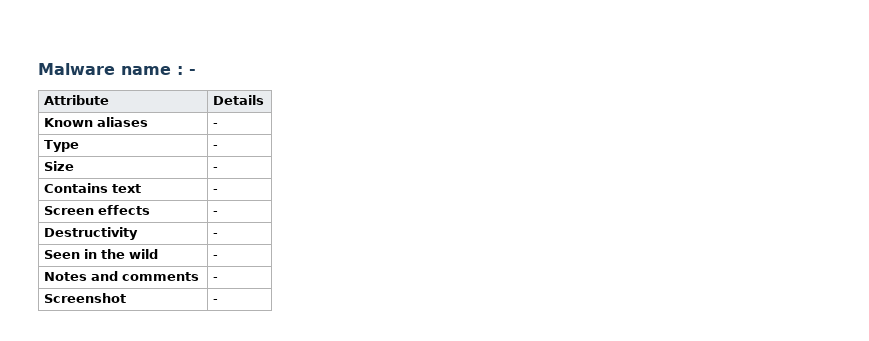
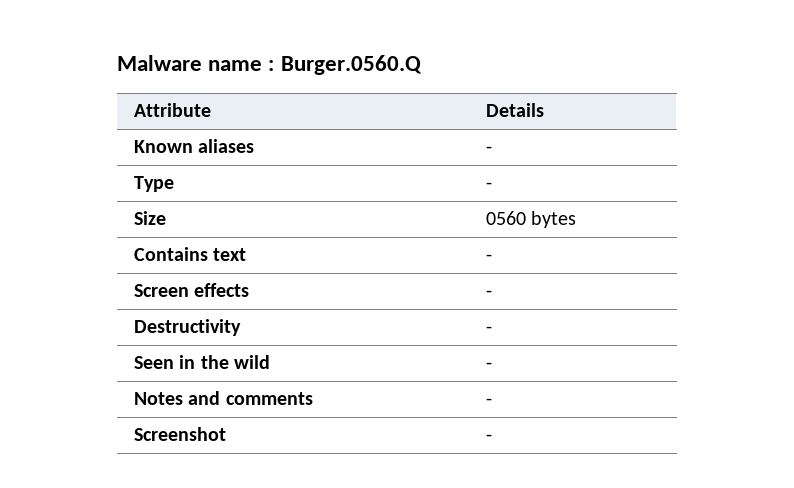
- Malware name : -
+ Malware name : Burger.0560.Q
- Size | -
+ Size | 0560 bytes

